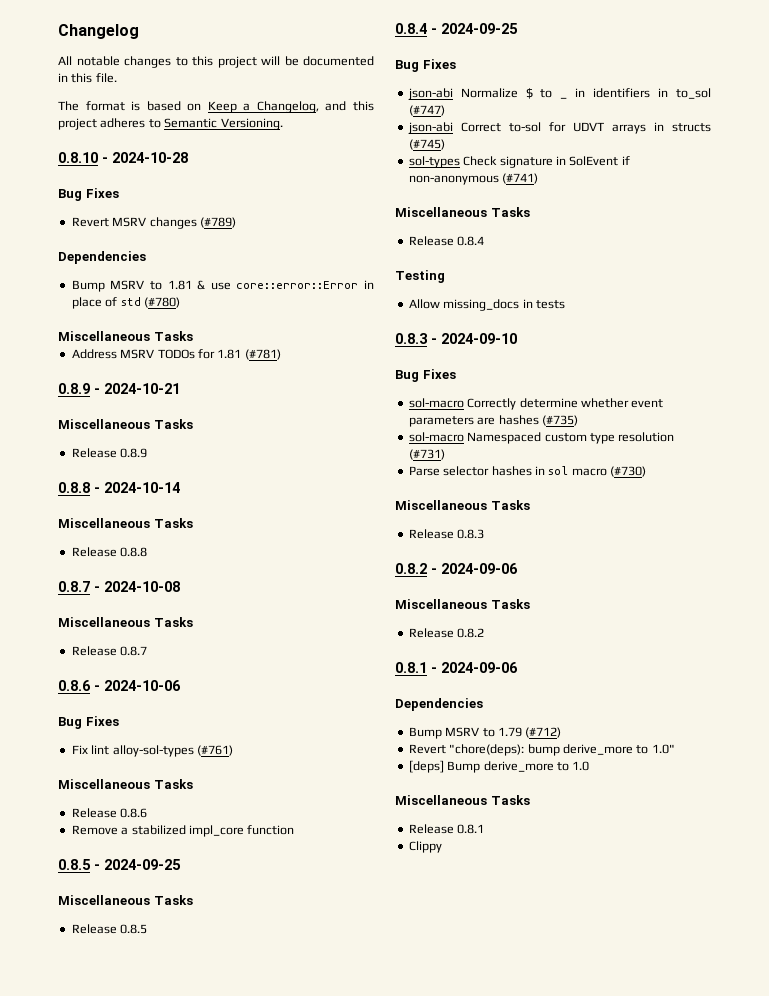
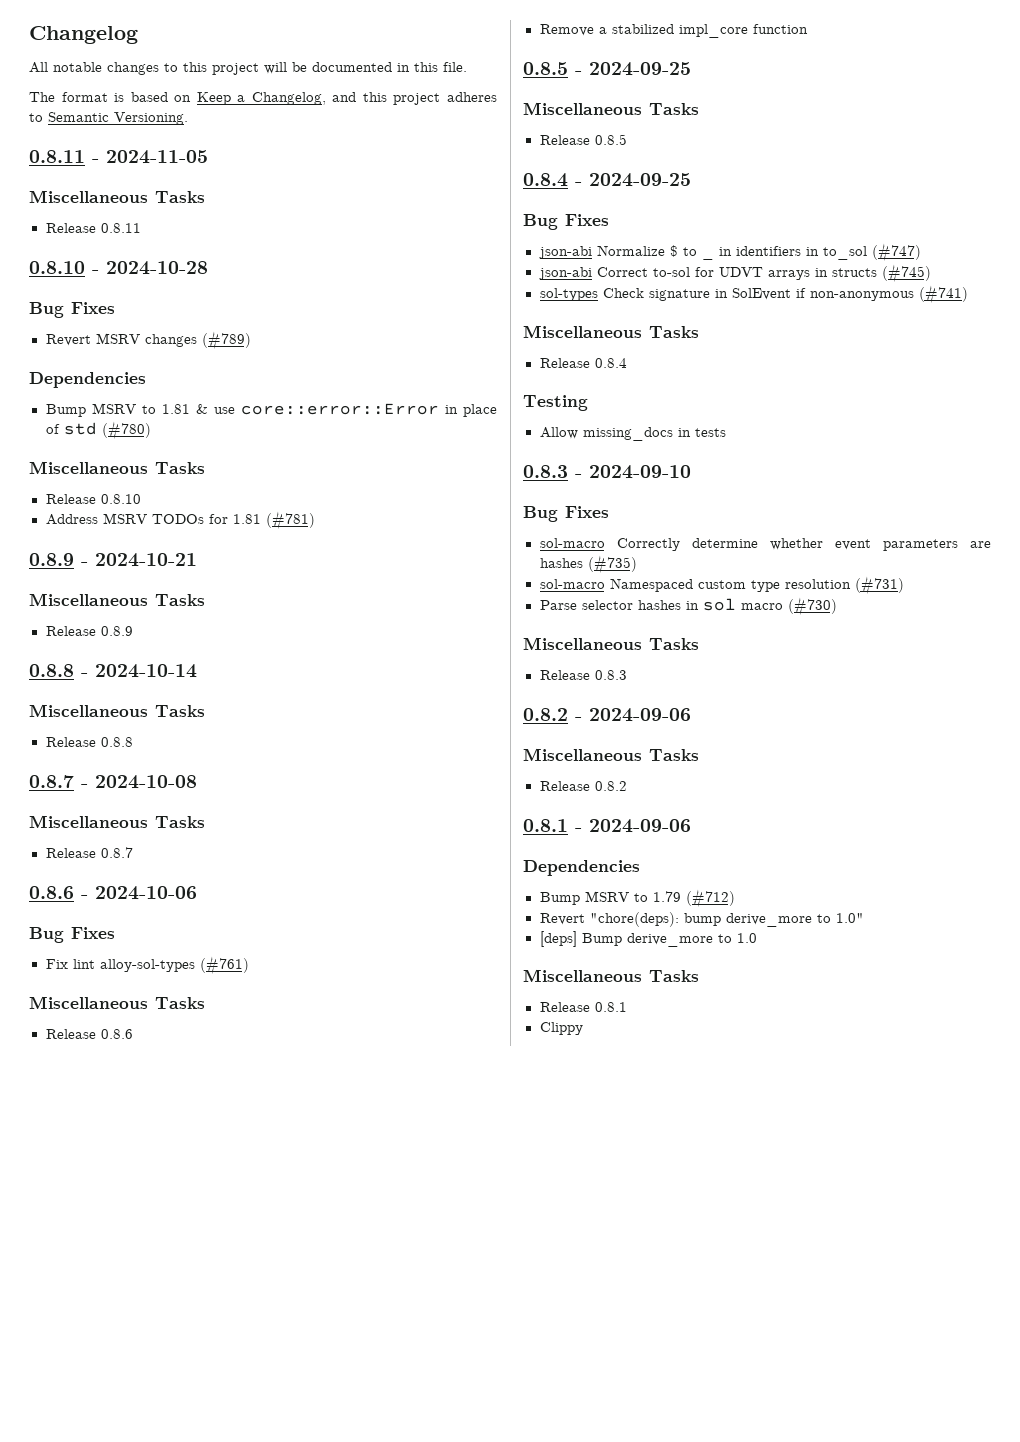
+ 0.8.11 - 2024-11-05
+ Miscellaneous Tasks
+ Release 0.8.11
+ Release 0.8.10

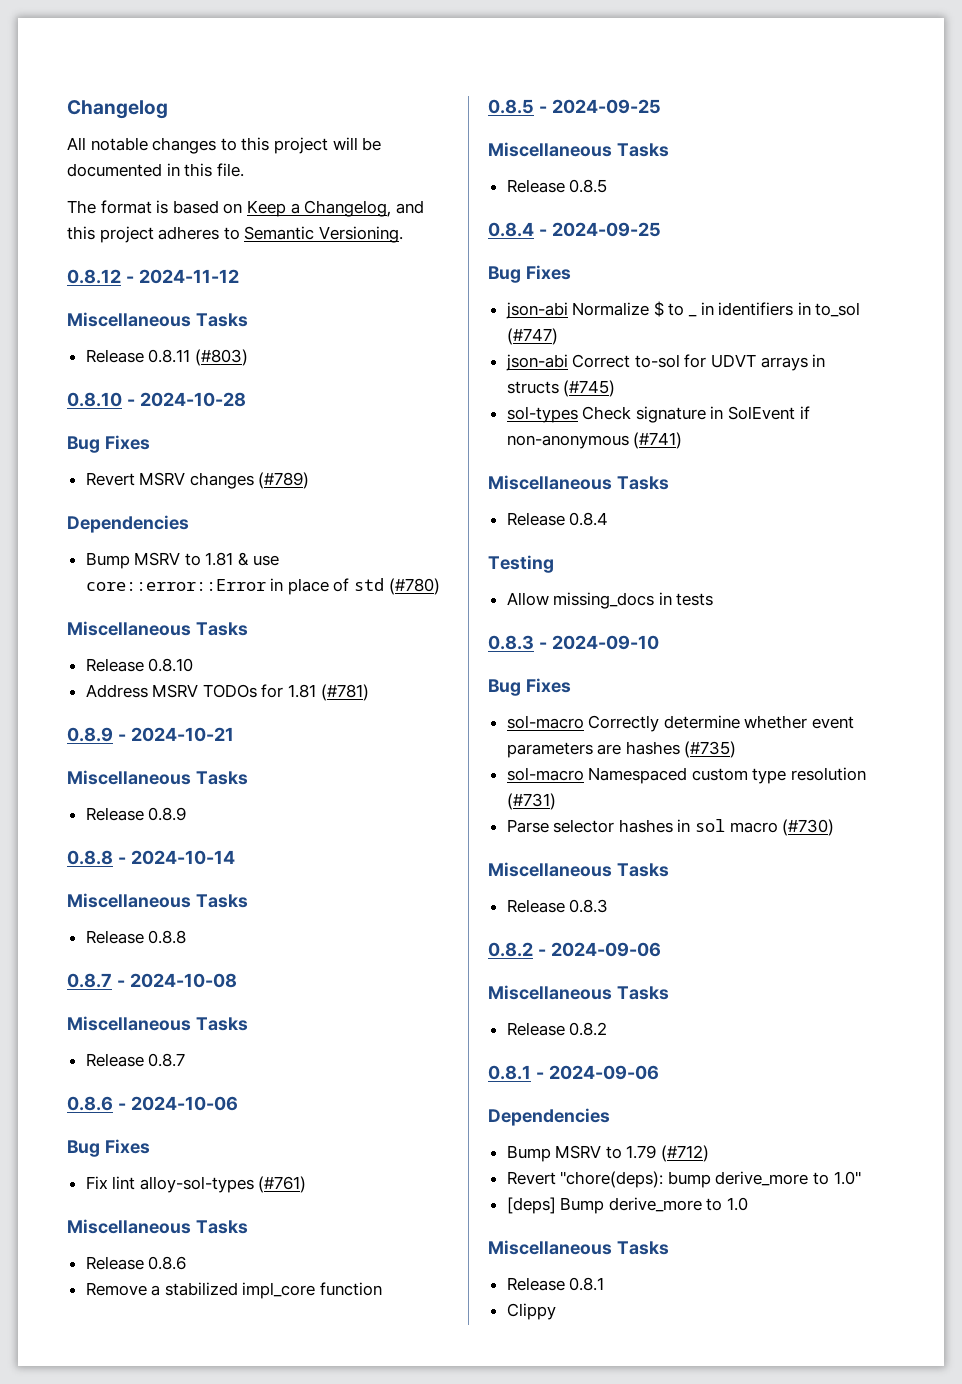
- 0.8.11 - 2024-11-05
+ 0.8.12 - 2024-11-12
- Release 0.8.11
+ Release 0.8.11 (#803)

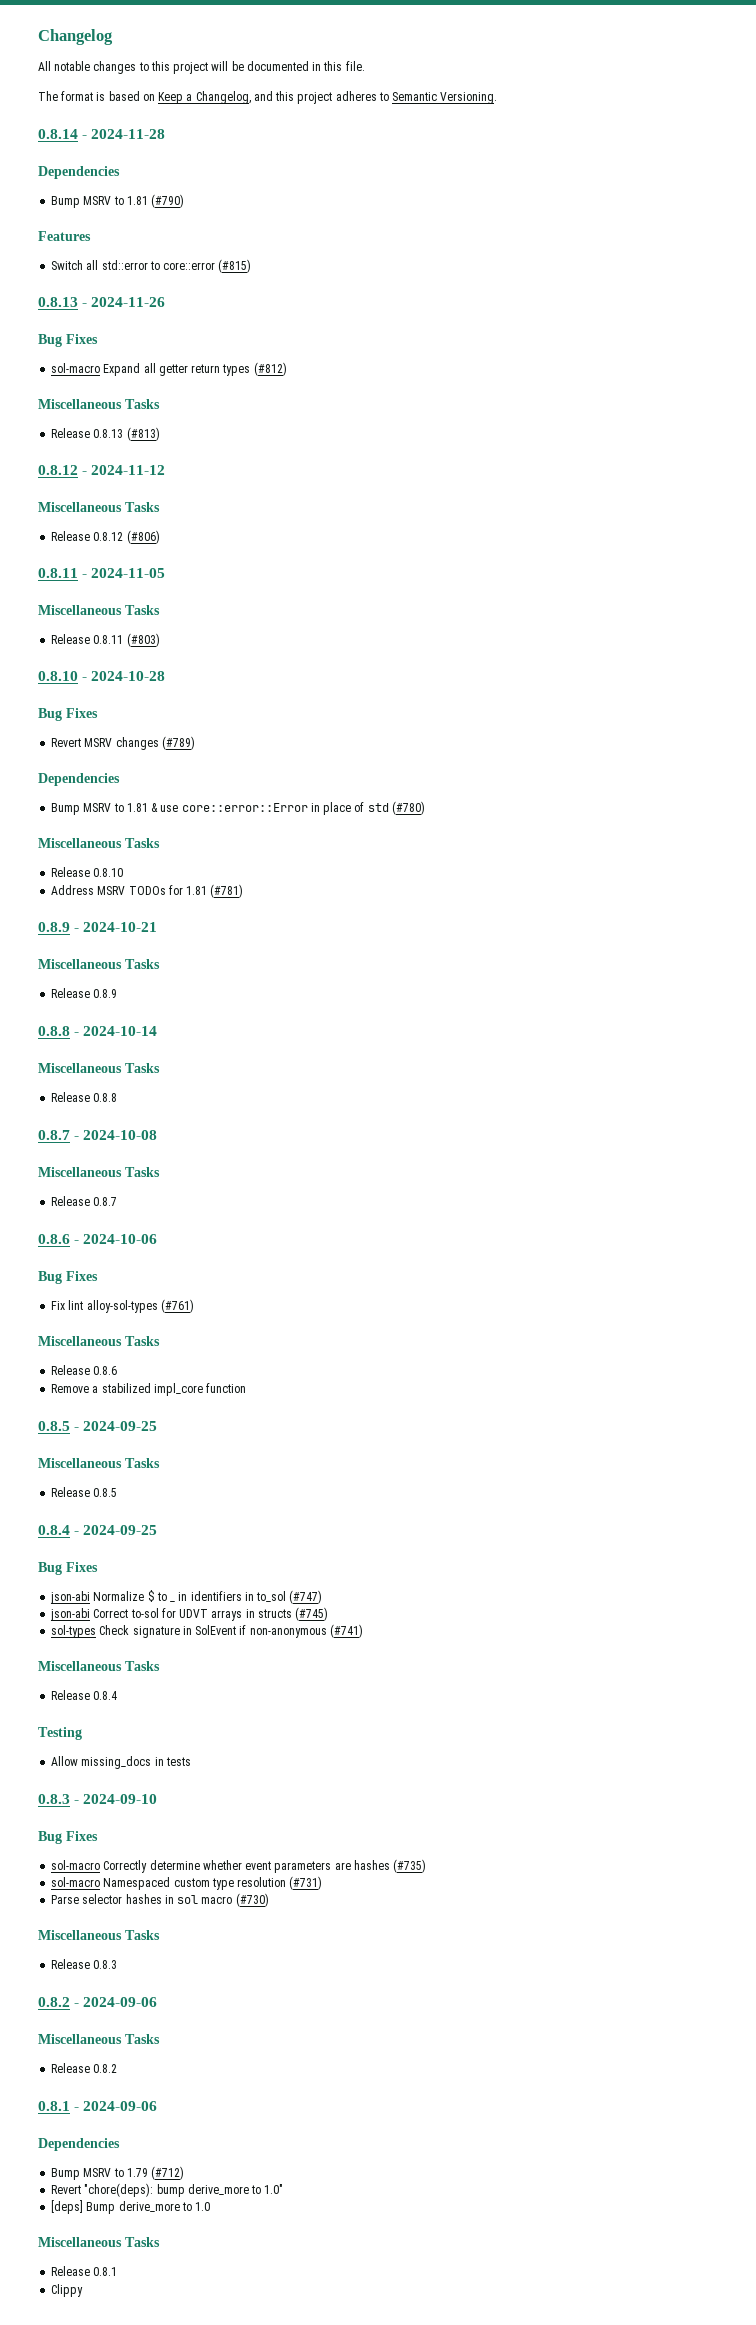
+ 0.8.14 - 2024-11-28
+ Dependencies
+ Bump MSRV to 1.81 (#790)
+ Features
+ Switch all std::error to core::error (#815)
+ 0.8.13 - 2024-11-26
+ Bug Fixes
+ sol-macro Expand all getter return types (#812)
+ Miscellaneous Tasks
+ Release 0.8.13 (#813)
+ Release 0.8.12 (#806)
+ 0.8.11 - 2024-11-05
+ Miscellaneous Tasks

